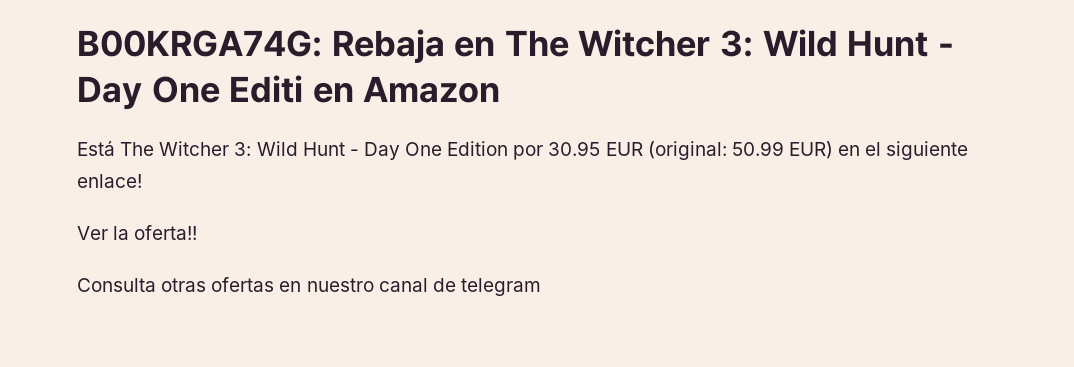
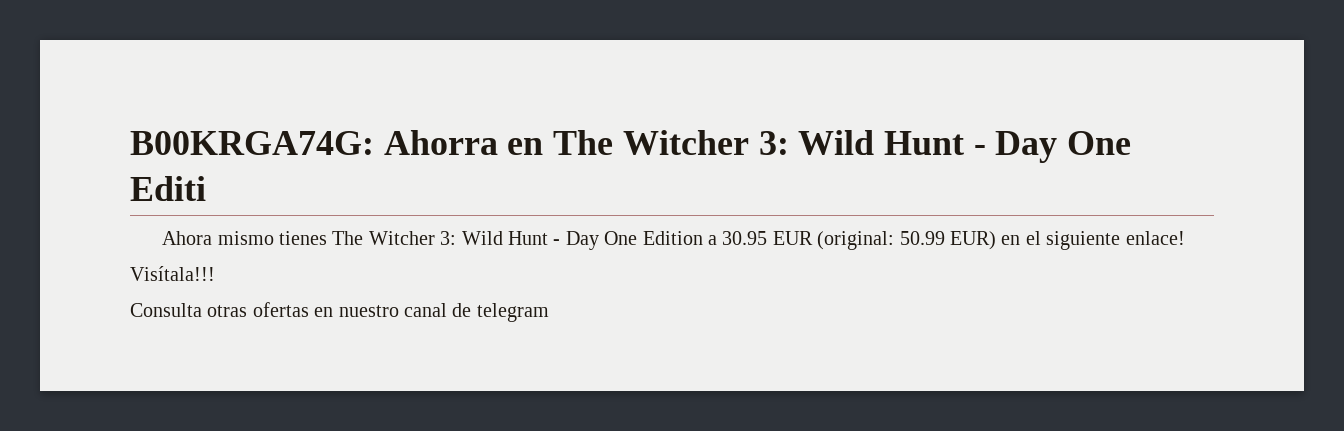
- B00KRGA74G: Rebaja en The Witcher 3: Wild Hunt - Day One Editi en Amazon
- Está The Witcher 3: Wild Hunt - Day One Edition por 30.95 EUR (original: 50.99 EUR) en el siguiente enlace!
+ B00KRGA74G: Ahorra en The Witcher 3: Wild Hunt - Day One Editi
+ Ahora mismo tienes The Witcher 3: Wild Hunt - Day One Edition a 30.95 EUR (original: 50.99 EUR) en el siguiente enlace!
- Ver la oferta!!
+ Visítala!!!

